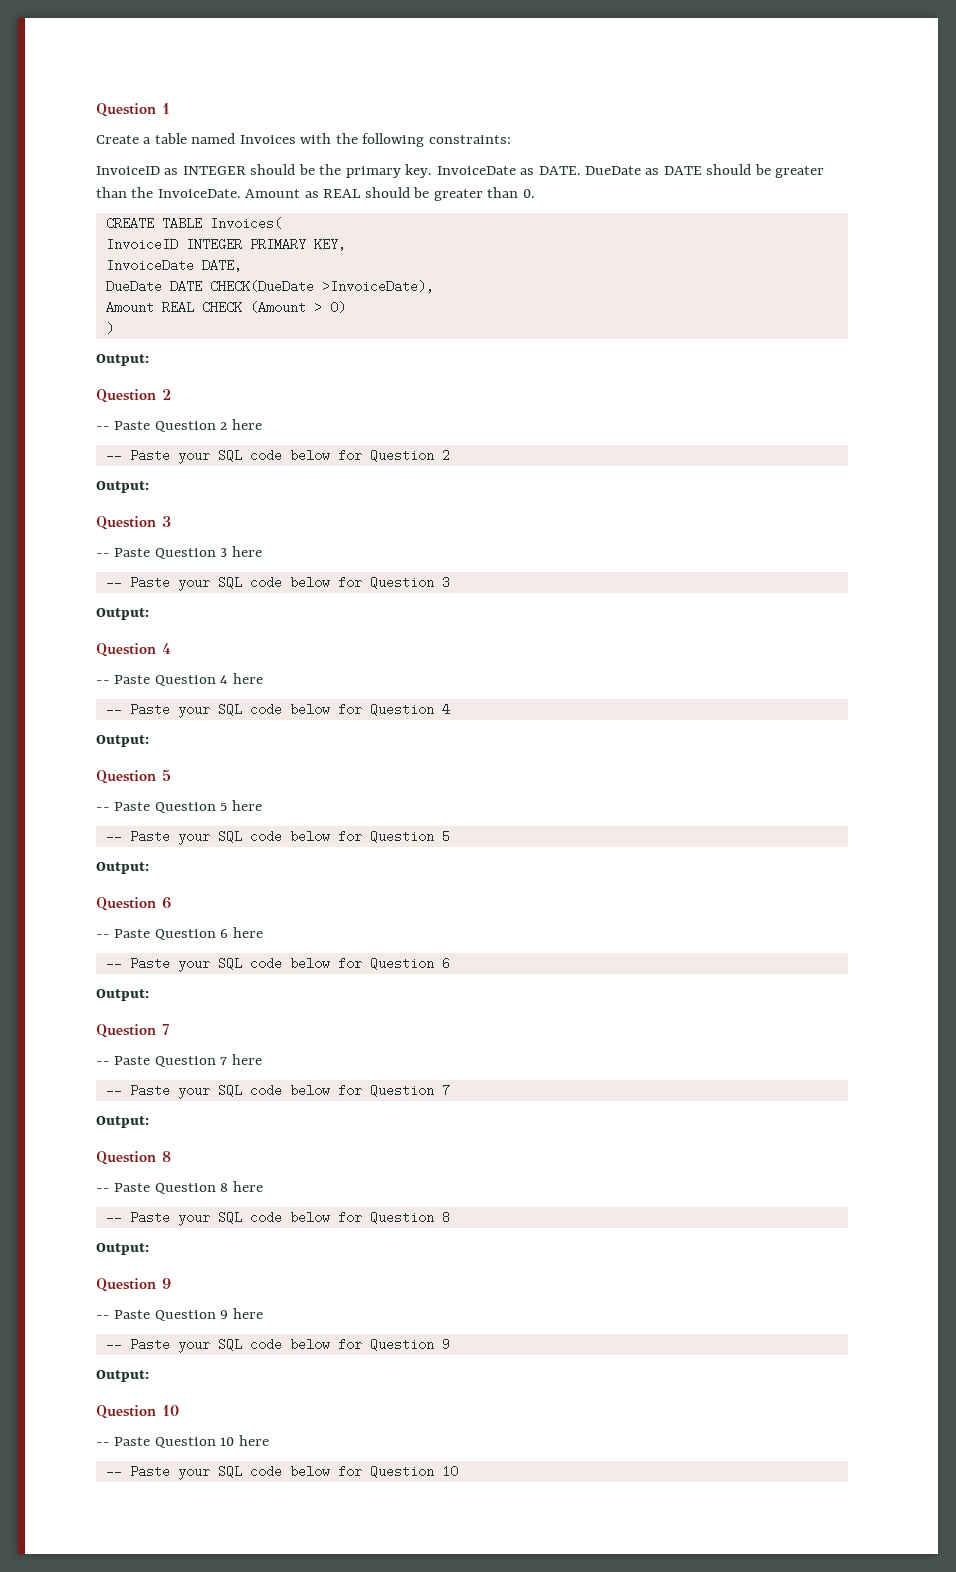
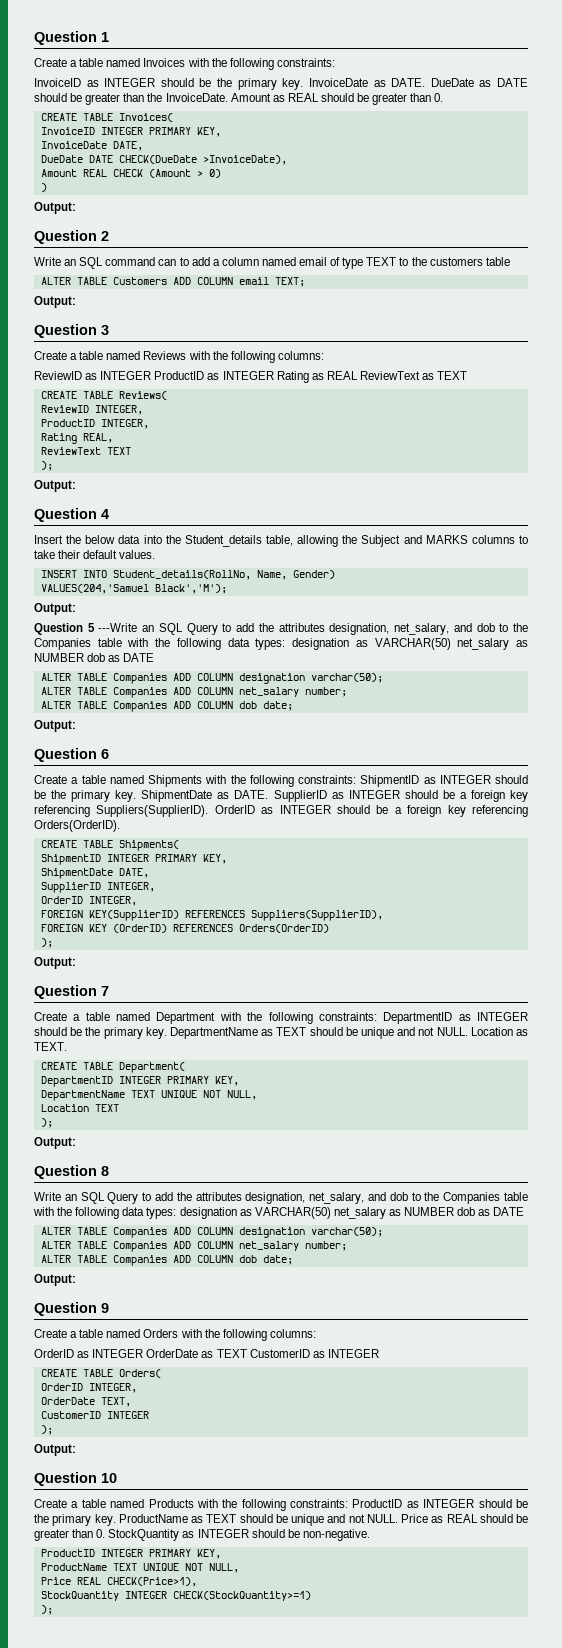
- -- Paste Question 2 here
- -- Paste your SQL code below for Question 2
+ Write an SQL command can to add a column named email of type TEXT to the customers table
+ ALTER TABLE Customers ADD COLUMN email TEXT;
  Output:
  Question 3
- -- Paste Question 3 here
- -- Paste your SQL code below for Question 3
+ Create a table named Reviews with the following columns:
+ ReviewID as INTEGER ProductID as INTEGER Rating as REAL ReviewText as TEXT
+ CREATE TABLE Reviews(
+ ReviewID INTEGER,
+ ProductID INTEGER,
+ Rating REAL,
+ ReviewText TEXT
+ );
  Output:
  Question 4
- -- Paste Question 4 here
- -- Paste your SQL code below for Question 4
+ Insert the below data into the Student_details table, allowing the Subject and MARKS columns to take their default values.
+ INSERT INTO Student_details(RollNo, Name, Gender)
+ VALUES(204,'Samuel Black','M');
  Output:
- Question 5
- -- Paste Question 5 here
- -- Paste your SQL code below for Question 5
+ Question 5 ---Write an SQL Query to add the attributes designation, net_salary, and dob to the Companies table with the following data types: designation as VARCHAR(50) net_salary as NUMBER dob as DATE
+ ALTER TABLE Companies ADD COLUMN designation varchar(50);
+ ALTER TABLE Companies ADD COLUMN net_salary number;
+ ALTER TABLE Companies ADD COLUMN dob date;
  Output:
  Question 6
- -- Paste Question 6 here
- -- Paste your SQL code below for Question 6
+ Create a table named Shipments with the following constraints: ShipmentID as INTEGER should be the primary key. ShipmentDate as DATE. SupplierID as INTEGER should be a foreign key referencing Suppliers(SupplierID). OrderID as INTEGER should be a foreign key referencing Orders(OrderID).
+ CREATE TABLE Shipments(
+ ShipmentID INTEGER PRIMARY KEY,
+ ShipmentDate DATE,
+ SupplierID INTEGER,
+ OrderID INTEGER,
+ FOREIGN KEY(SupplierID) REFERENCES Suppliers(SupplierID),
+ FOREIGN KEY (OrderID) REFERENCES Orders(OrderID)
+ );
  Output:
  Question 7
- -- Paste Question 7 here
- -- Paste your SQL code below for Question 7
+ Create a table named Department with the following constraints: DepartmentID as INTEGER should be the primary key. DepartmentName as TEXT should be unique and not NULL. Location as TEXT.
+ CREATE TABLE Department(
+ DepartmentID INTEGER PRIMARY KEY,
+ DepartmentName TEXT UNIQUE NOT NULL,
+ Location TEXT
+ );
  Output:
  Question 8
- -- Paste Question 8 here
- -- Paste your SQL code below for Question 8
+ Write an SQL Query to add the attributes designation, net_salary, and dob to the Companies table with the following data types: designation as VARCHAR(50) net_salary as NUMBER dob as DATE
+ ALTER TABLE Companies ADD COLUMN designation varchar(50);
+ ALTER TABLE Companies ADD COLUMN net_salary number;
+ ALTER TABLE Companies ADD COLUMN dob date;
  Output:
  Question 9
- -- Paste Question 9 here
- -- Paste your SQL code below for Question 9
+ Create a table named Orders with the following columns:
+ OrderID as INTEGER OrderDate as TEXT CustomerID as INTEGER
+ CREATE TABLE Orders(
+ OrderID INTEGER,
+ OrderDate TEXT,
+ CustomerID INTEGER
+ );
  Output:
  Question 10
- -- Paste Question 10 here
- -- Paste your SQL code below for Question 10
+ Create a table named Products with the following constraints: ProductID as INTEGER should be the primary key. ProductName as TEXT should be unique and not NULL. Price as REAL should be greater than 0. StockQuantity as INTEGER should be non-negative.
+ ProductID INTEGER PRIMARY KEY,
+ ProductName TEXT UNIQUE NOT NULL,
+ Price REAL CHECK(Price>1),
+ StockQuantity INTEGER CHECK(StockQuantity>=1)
+ );

